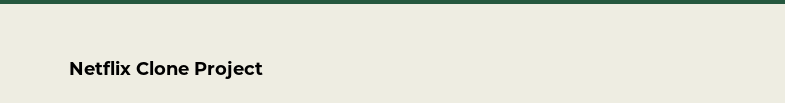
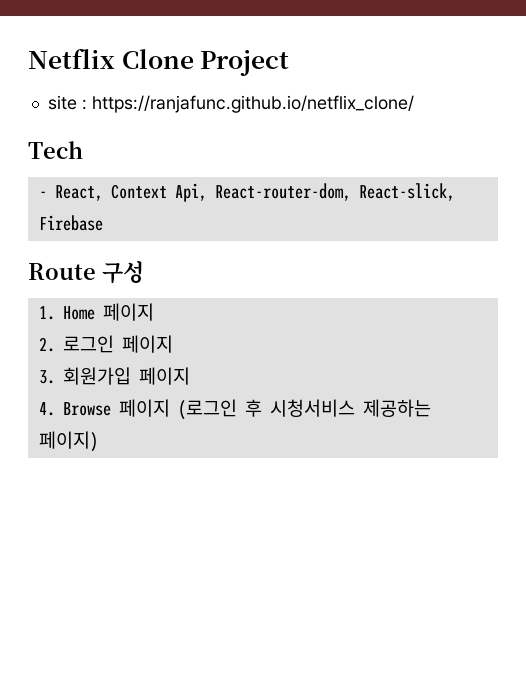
+ site : https://ranjafunc.github.io/netflix_clone/
+ Tech
+ - React, Context Api, React-router-dom, React-slick, Firebase
+ Route 구성
+ 1. Home 페이지
+ 2. 로그인 페이지
+ 3. 회원가입 페이지
+ 4. Browse 페이지 (로그인 후 시청서비스 제공하는 페이지)

